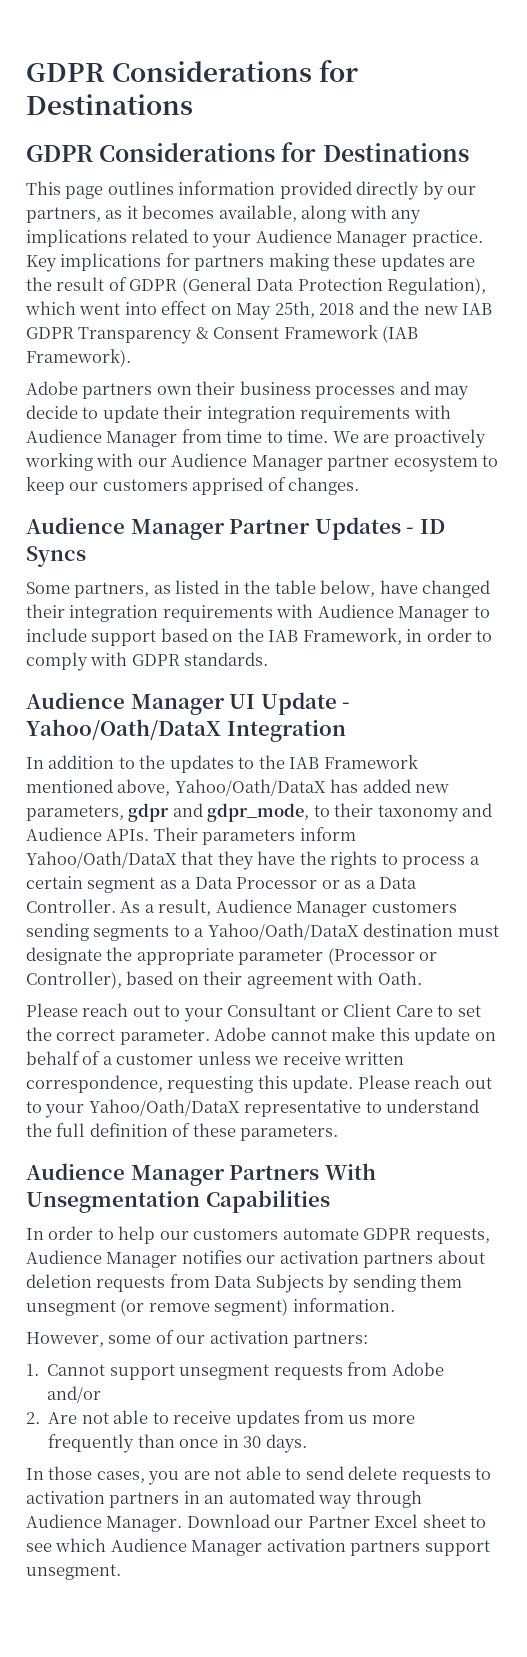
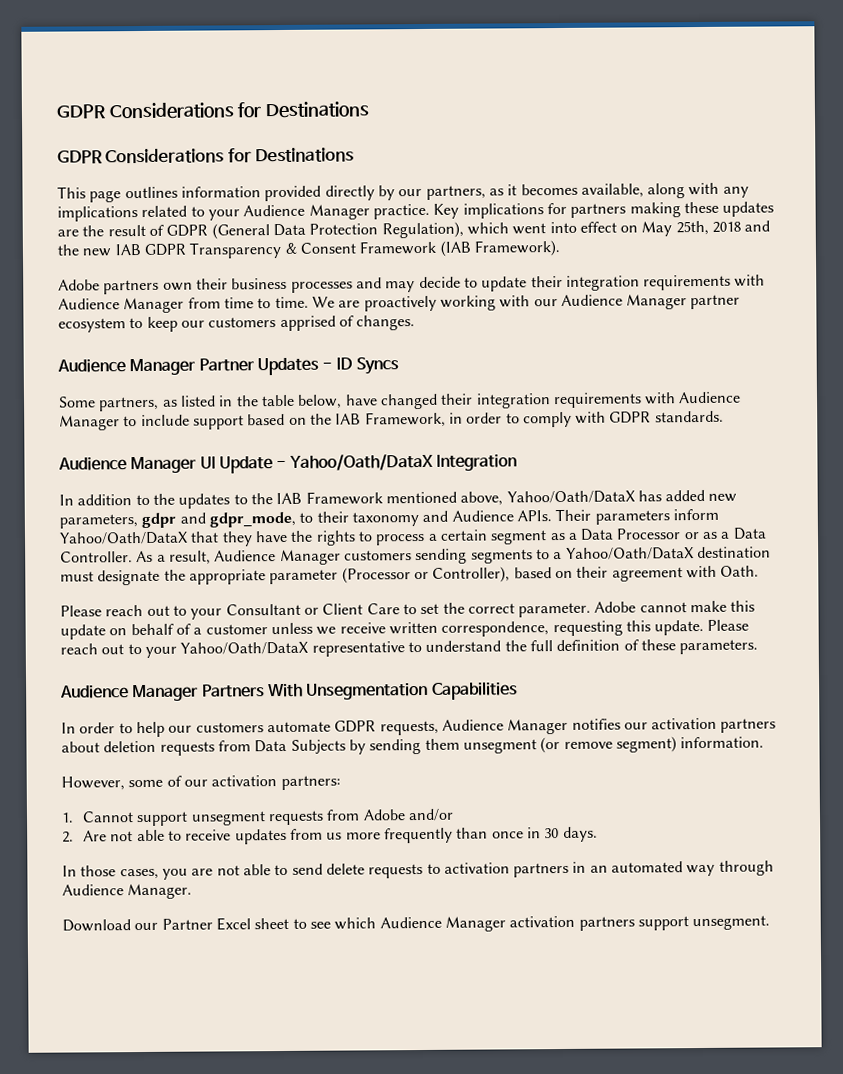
- In those cases, you are not able to send delete requests to activation partners in an automated way through Audience Manager. Download our Partner Excel sheet to see which Audience Manager activation partners support unsegment.
+ In those cases, you are not able to send delete requests to activation partners in an automated way through Audience Manager.
+ Download our Partner Excel sheet to see which Audience Manager activation partners support unsegment.

